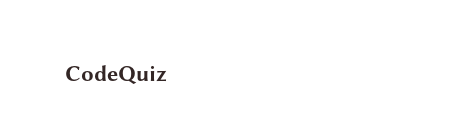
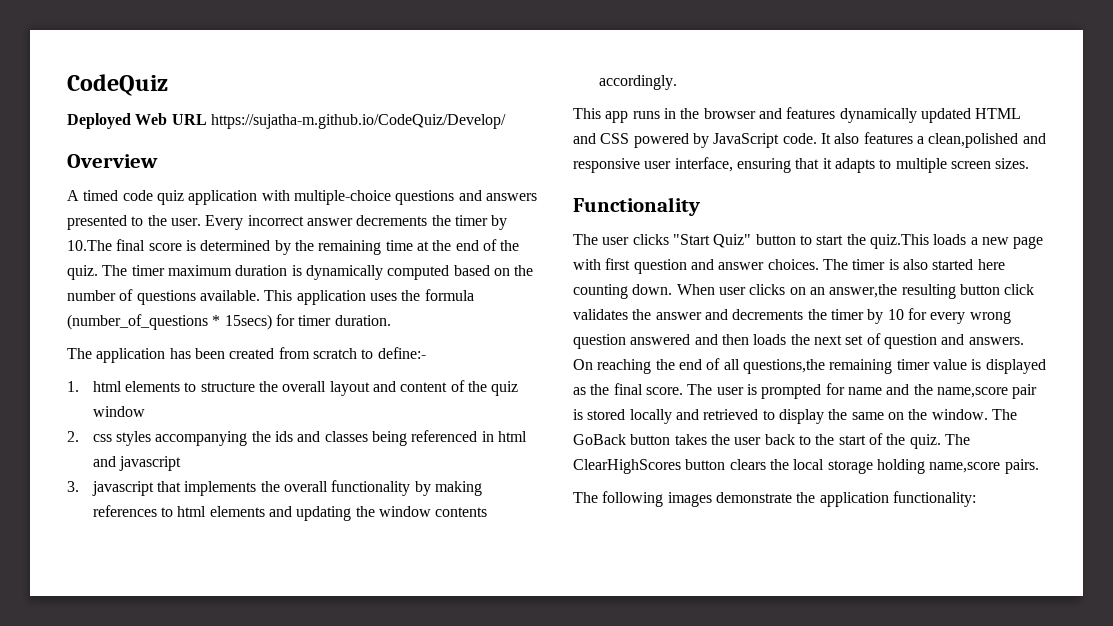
+ Deployed Web URL https://sujatha-m.github.io/CodeQuiz/Develop/
+ Overview
+ A timed code quiz application with multiple-choice questions and answers presented to the user. Every incorrect answer decrements the timer by 10.The final score is determined by the remaining time at the end of the quiz. The timer maximum duration is dynamically computed based on the number of questions available. This application uses the formula (number_of_questions * 15secs) for timer duration.
+ The application has been created from scratch to define:-
+ 1. html elements to structure the overall layout and content of the quiz window
+ 2. css styles accompanying the ids and classes being referenced in html and javascript
+ 3. javascript that implements the overall functionality by making references to html elements and updating the window contents accordingly.
+ This app runs in the browser and features dynamically updated HTML and CSS powered by JavaScript code. It also features a clean,polished and responsive user interface, ensuring that it adapts to multiple screen sizes.
+ Functionality
+ The user clicks "Start Quiz" button to start the quiz.This loads a new page with first question and answer choices. The timer is also started here counting down. When user clicks on an answer,the resulting button click validates the answer and decrements the timer by 10 for every wrong question answered and then loads the next set of question and answers. On reaching the end of all questions,the remaining timer value is displayed as the final score. The user is prompted for name and the name,score pair is stored locally and retrieved to display the same on the window. The GoBack button takes the user back to the start of the quiz. The ClearHighScores button clears the local storage holding name,score pairs.
+ The following images demonstrate the application functionality:

